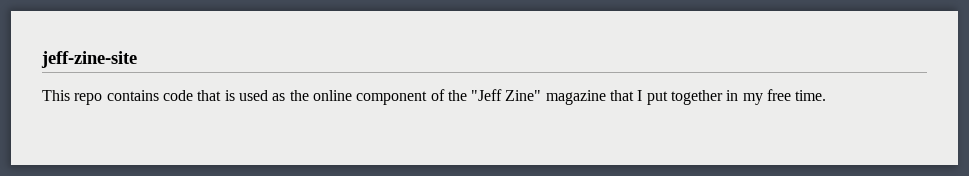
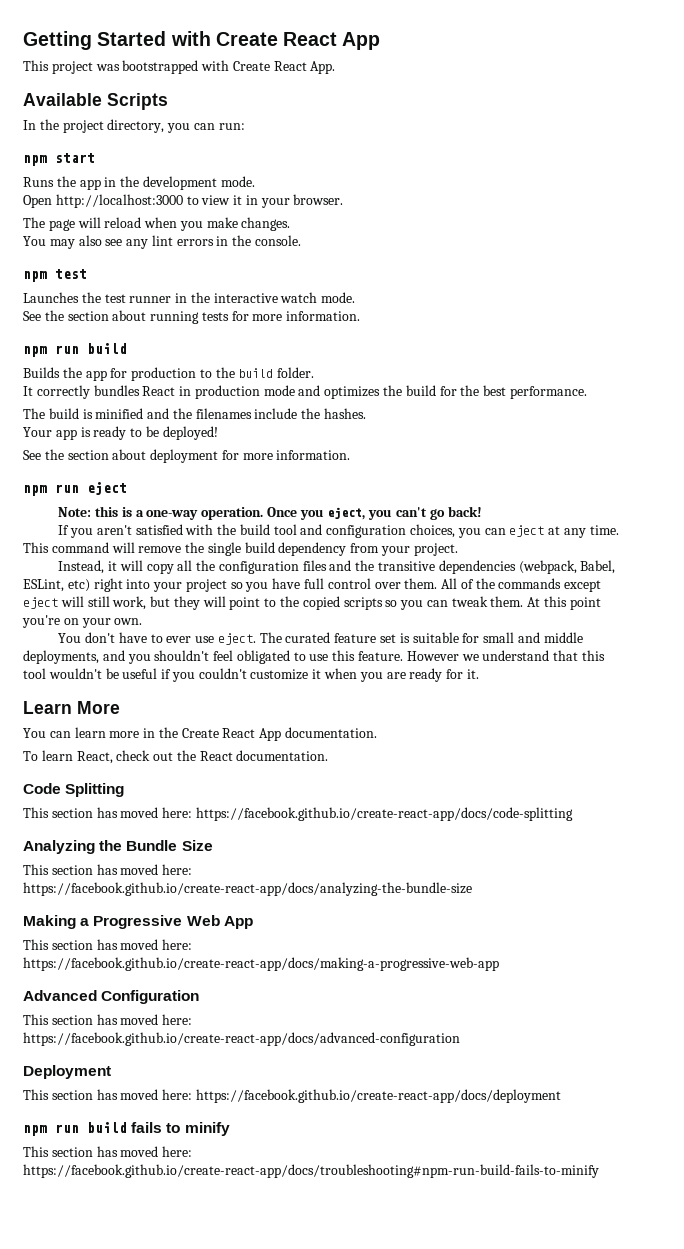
- jeff-zine-site
- This repo contains code that is used as the online component of the "Jeff Zine" magazine that I put together in my free time.
+ Getting Started with Create React App
+ This project was bootstrapped with Create React App.
+ Available Scripts
+ In the project directory, you can run:
+ npm start
+ Runs the app in the development mode.
+ Open http://localhost:3000 to view it in your browser.
+ The page will reload when you make changes.
+ You may also see any lint errors in the console.
+ npm test
+ Launches the test runner in the interactive watch mode.
+ See the section about running tests for more information.
+ npm run build
+ Builds the app for production to the build folder.
+ It correctly bundles React in production mode and optimizes the build for the best performance.
+ The build is minified and the filenames include the hashes.
+ Your app is ready to be deployed!
+ See the section about deployment for more information.
+ npm run eject
+ Note: this is a one-way operation. Once you eject, you can't go back!
+ If you aren't satisfied with the build tool and configuration choices, you can eject at any time. This command will remove the single build dependency from your project.
+ Instead, it will copy all the configuration files and the transitive dependencies (webpack, Babel, ESLint, etc) right into your project so you have full control over them. All of the commands except eject will still work, but they will point to the copied scripts so you can tweak them. At this point you're on your own.
+ You don't have to ever use eject. The curated feature set is suitable for small and middle deployments, and you shouldn't feel obligated to use this feature. However we understand that this tool wouldn't be useful if you couldn't customize it when you are ready for it.
+ Learn More
+ You can learn more in the Create React App documentation.
+ To learn React, check out the React documentation.
+ Code Splitting
+ This section has moved here: https://facebook.github.io/create-react-app/docs/code-splitting
+ Analyzing the Bundle Size
+ This section has moved here: https://facebook.github.io/create-react-app/docs/analyzing-the-bundle-size
+ Making a Progressive Web App
+ This section has moved here: https://facebook.github.io/create-react-app/docs/making-a-progressive-web-app
+ Advanced Configuration
+ This section has moved here: https://facebook.github.io/create-react-app/docs/advanced-configuration
+ Deployment
+ This section has moved here: https://facebook.github.io/create-react-app/docs/deployment
+ npm run build fails to minify
+ This section has moved here: https://facebook.github.io/create-react-app/docs/troubleshooting#npm-run-build-fails-to-minify

